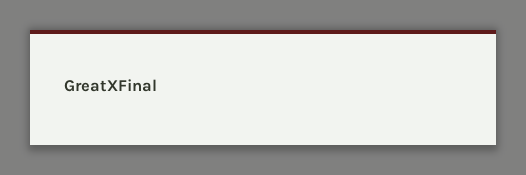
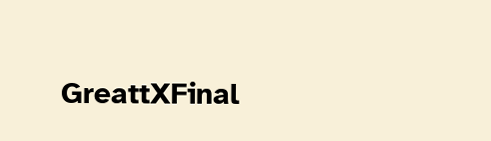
- GreatXFinal
+ GreattXFinal

